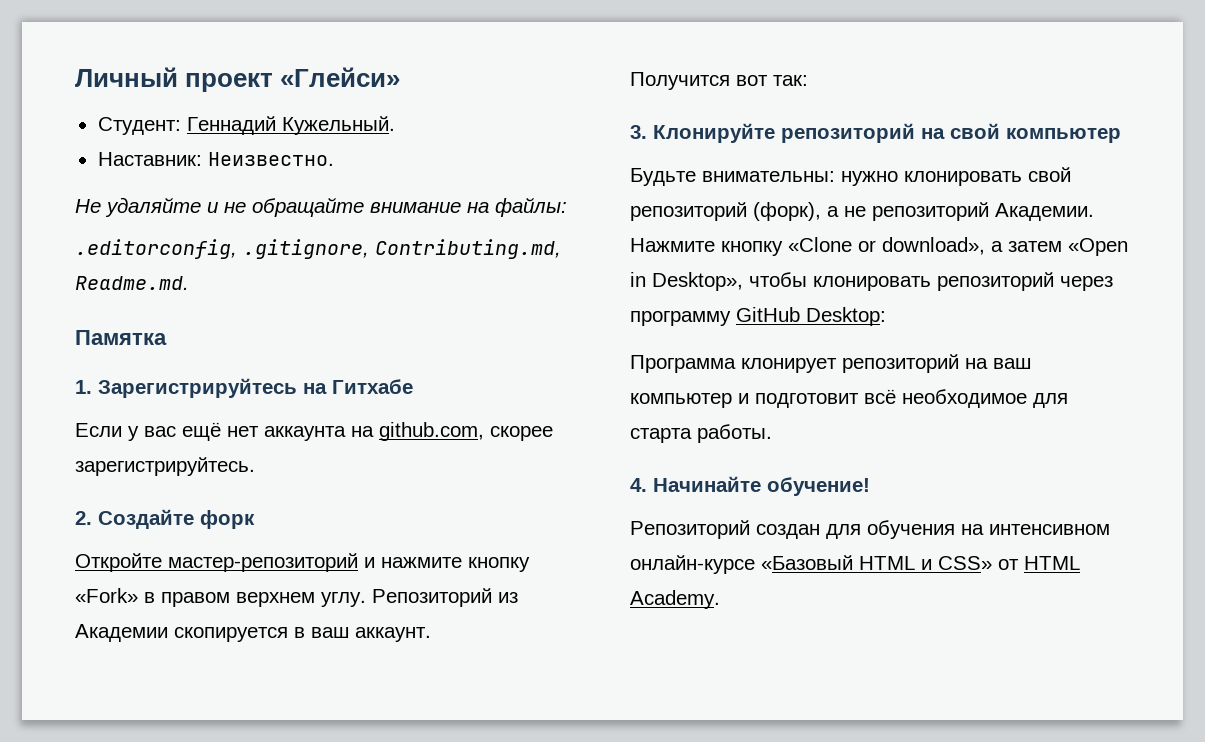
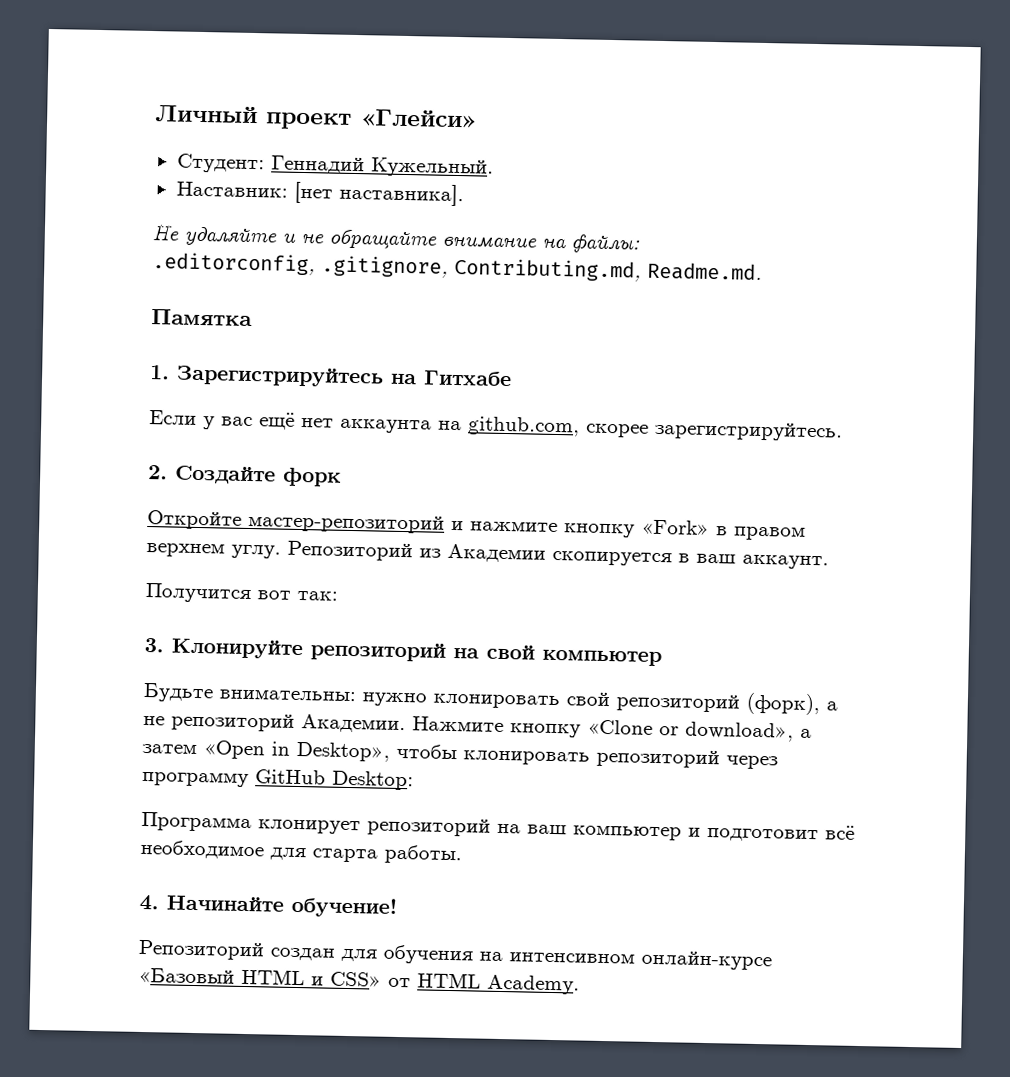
- Наставник: Неизвестно.
+ Наставник: [нет наставника].

